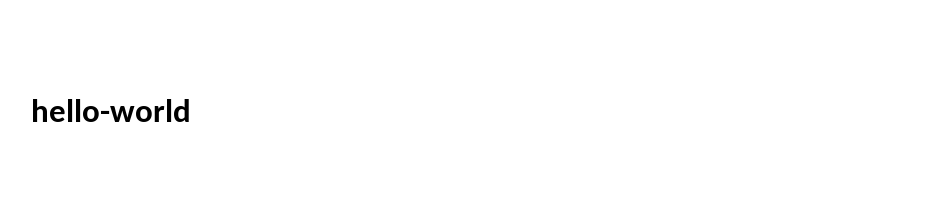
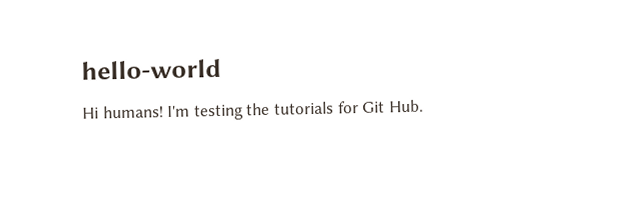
+ Hi humans! I'm testing the tutorials for Git Hub.

